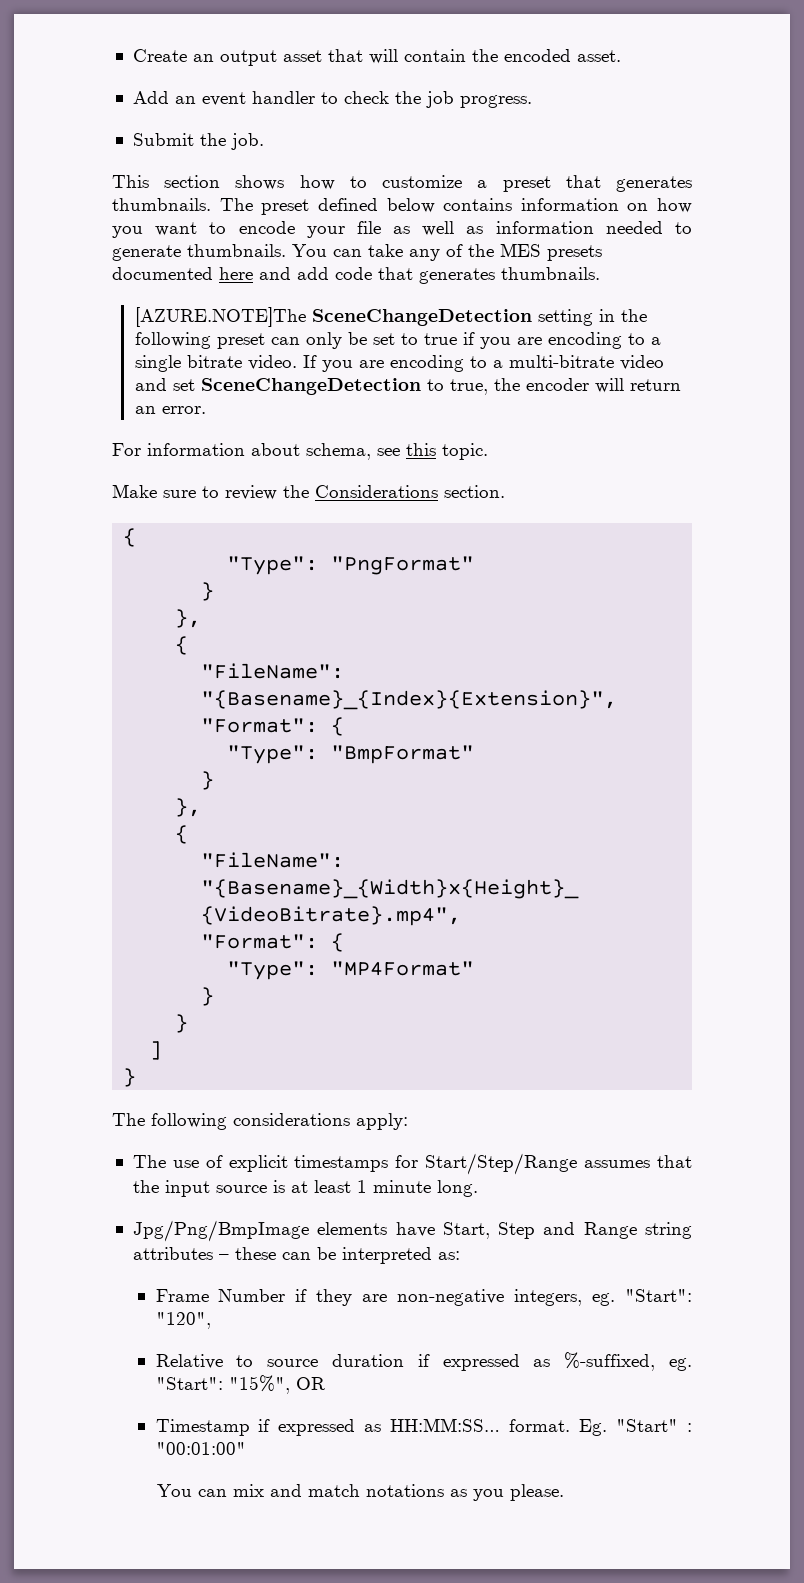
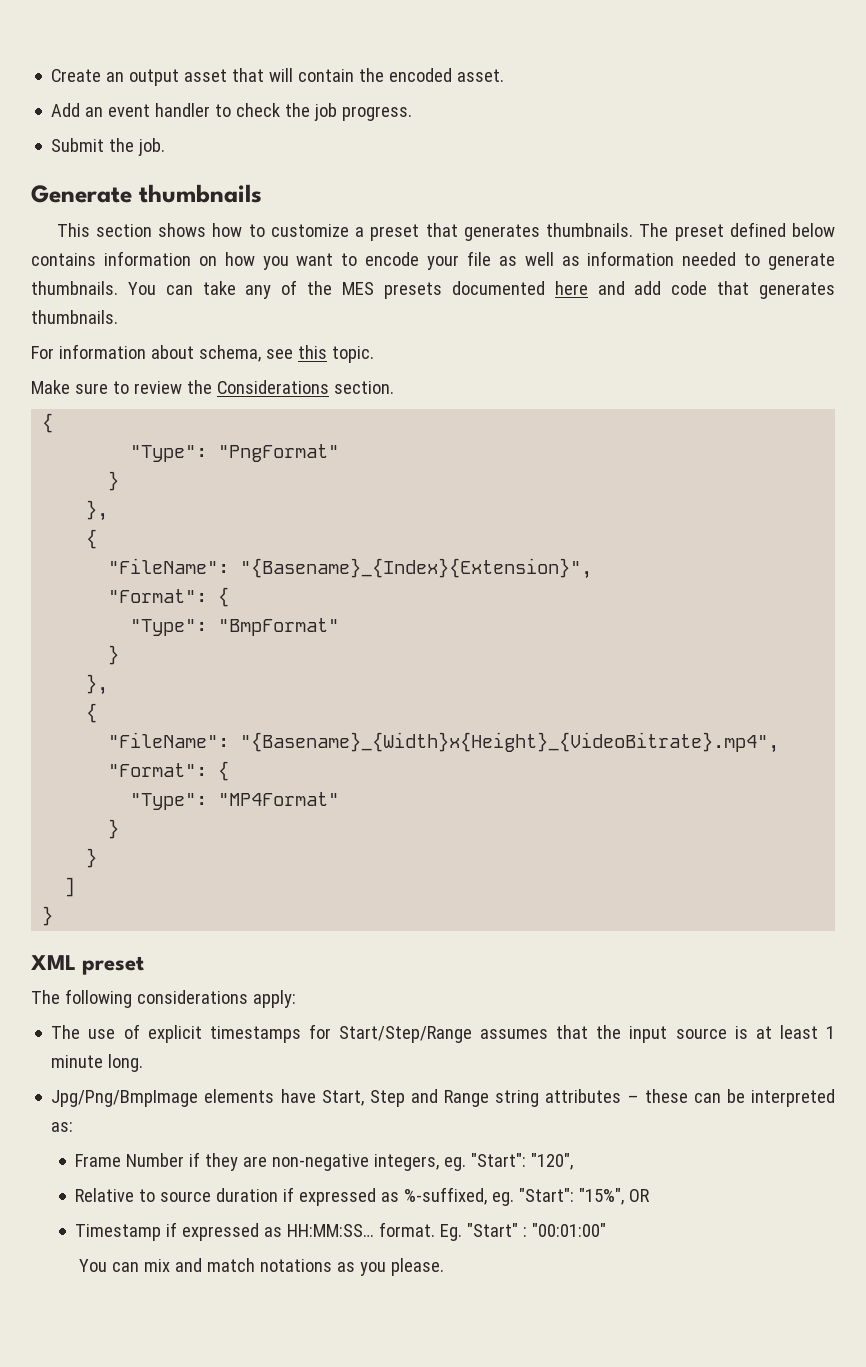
+ Generate thumbnails
- [AZURE.NOTE]The SceneChangeDetection setting in the following preset can only be set to true if you are encoding to a single bitrate video. If you are encoding to a multi-bitrate video and set SceneChangeDetection to true, the encoder will return an error.
+ XML preset

